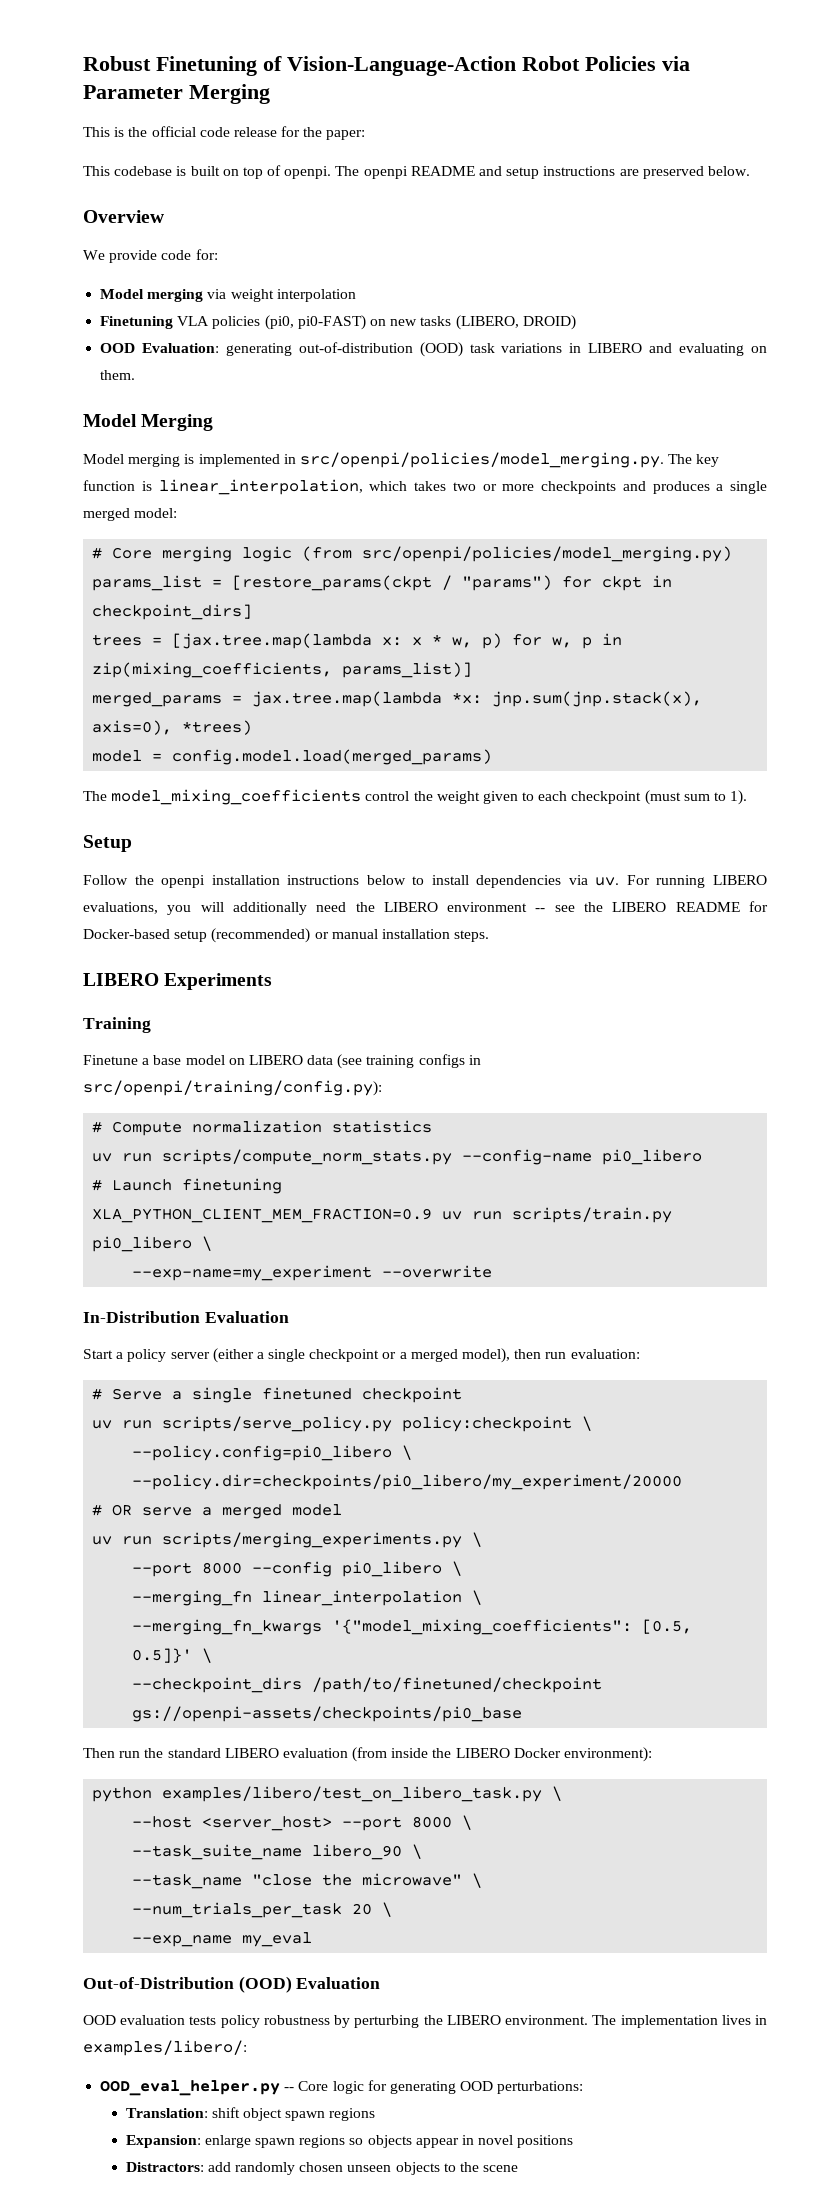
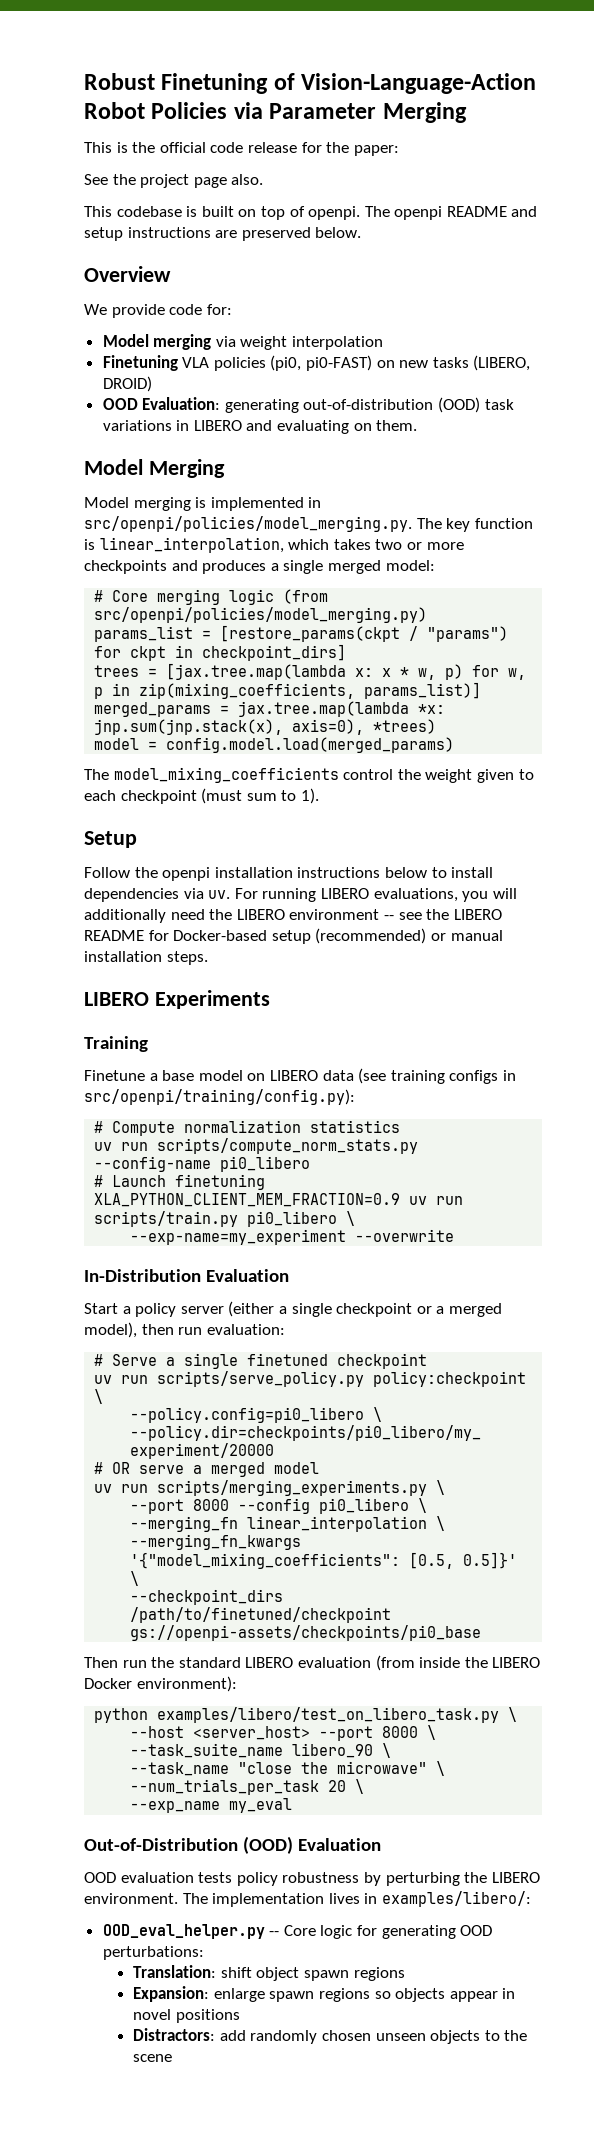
+ See the project page also.

